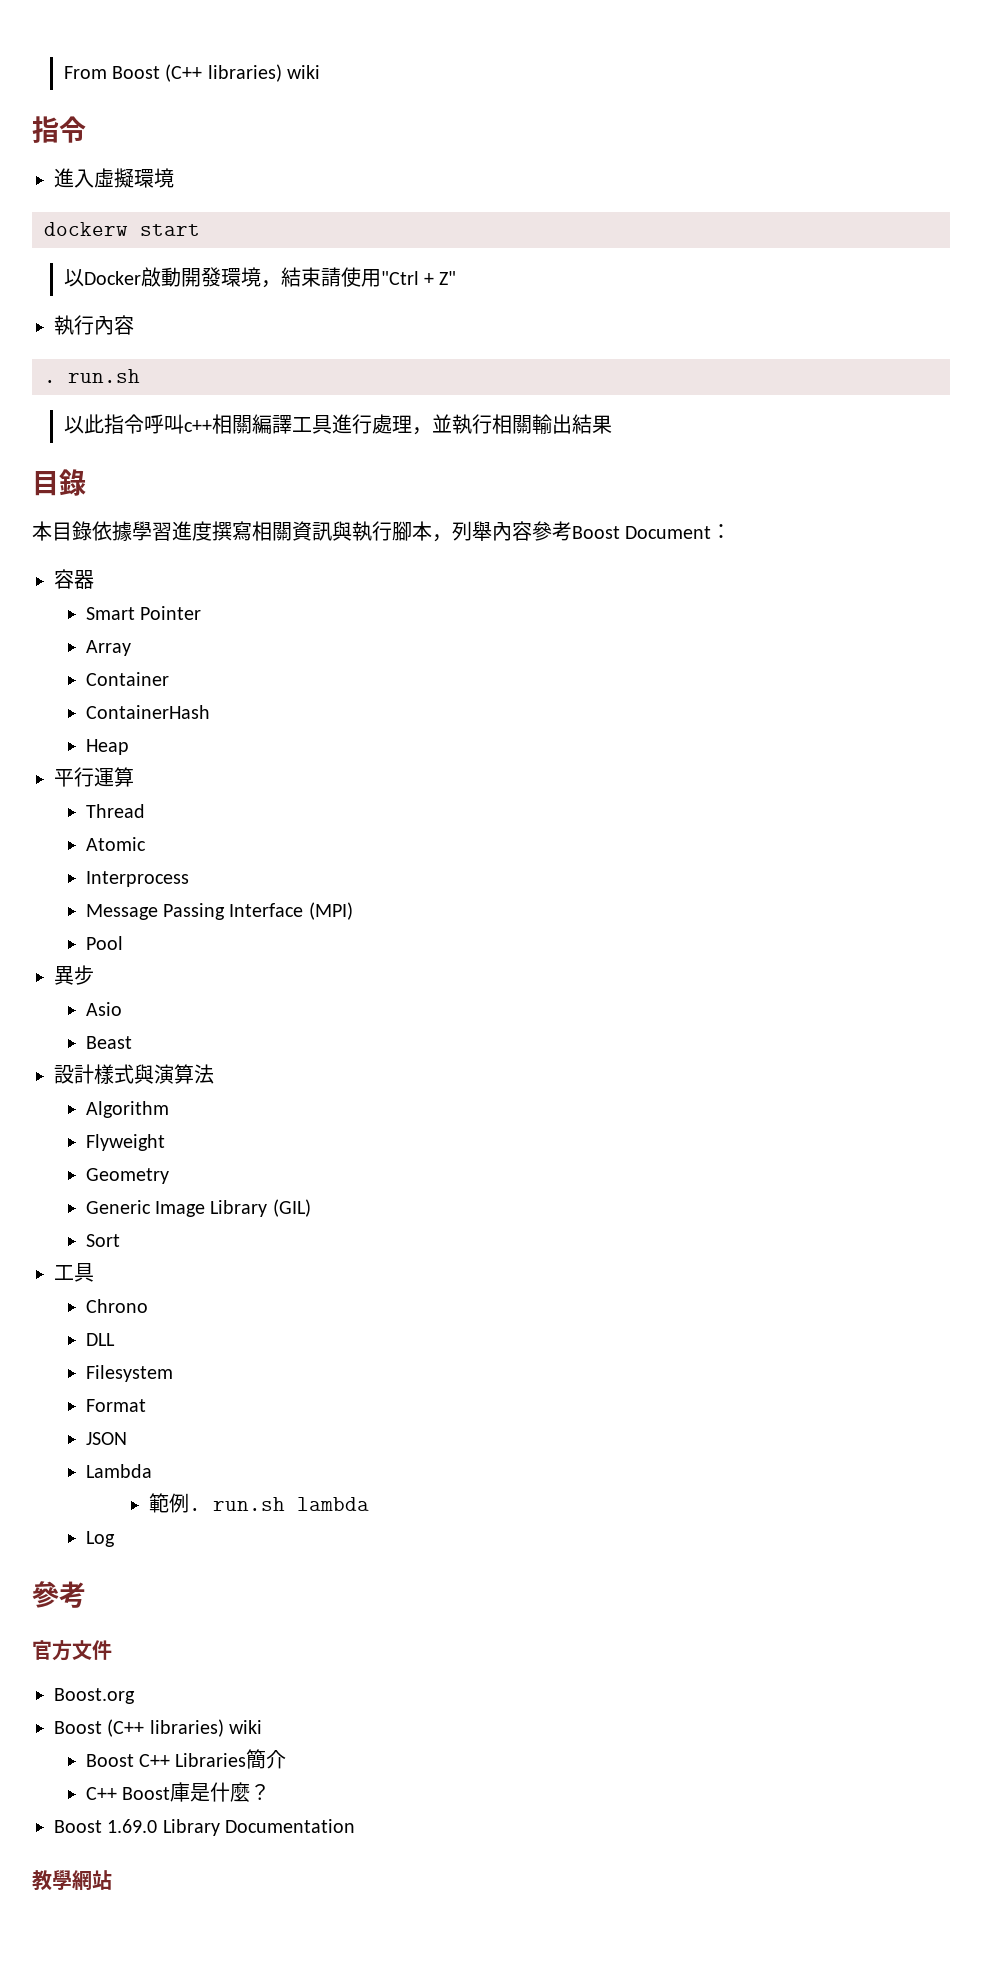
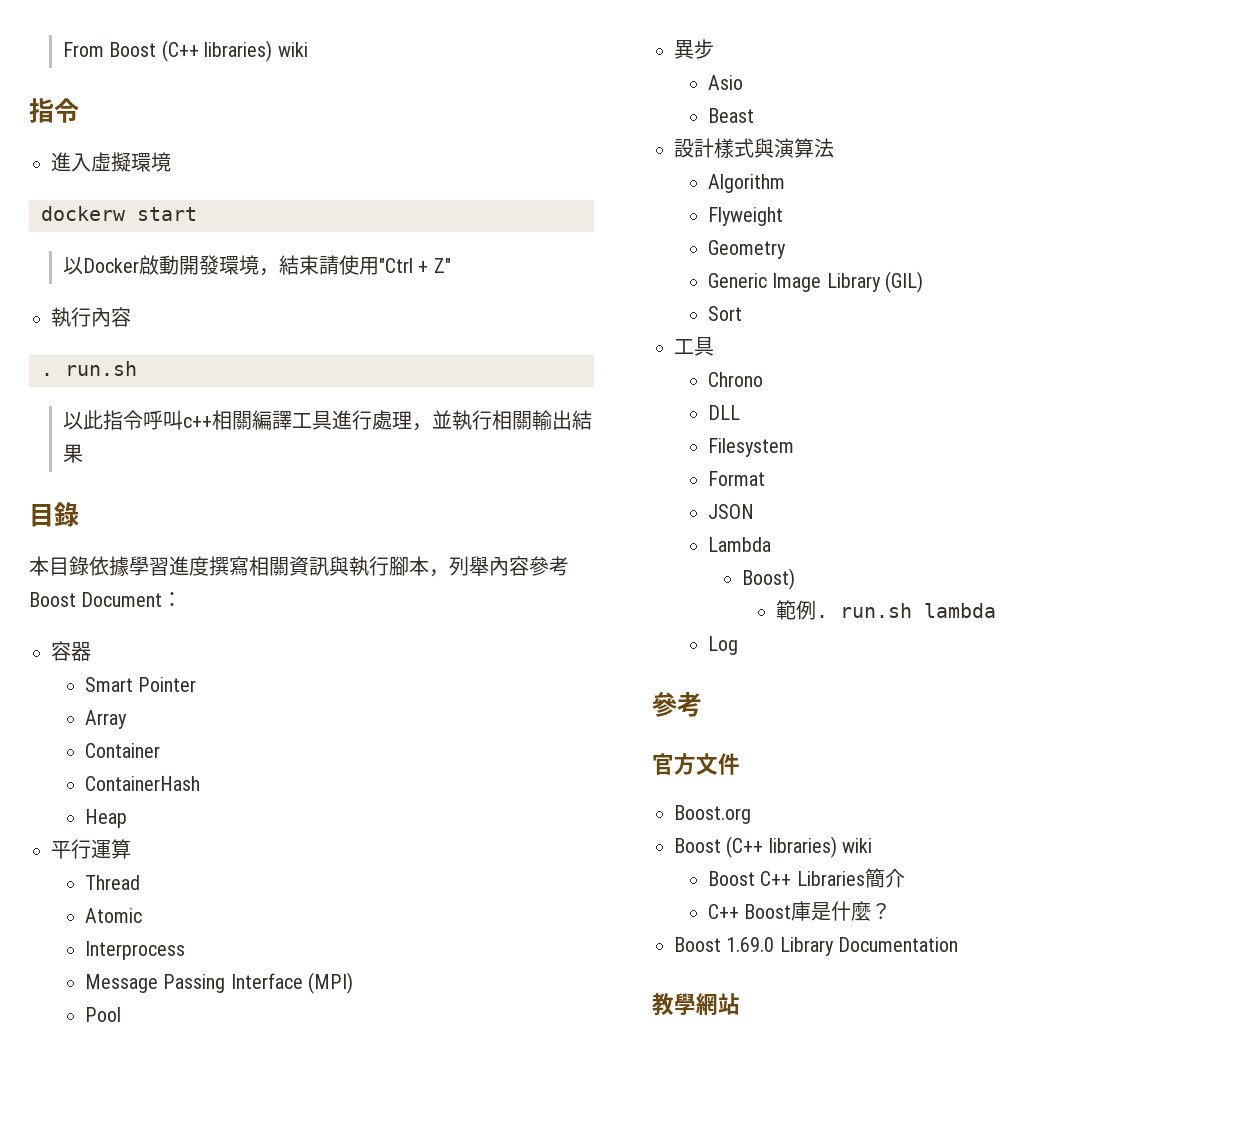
+ Boost)

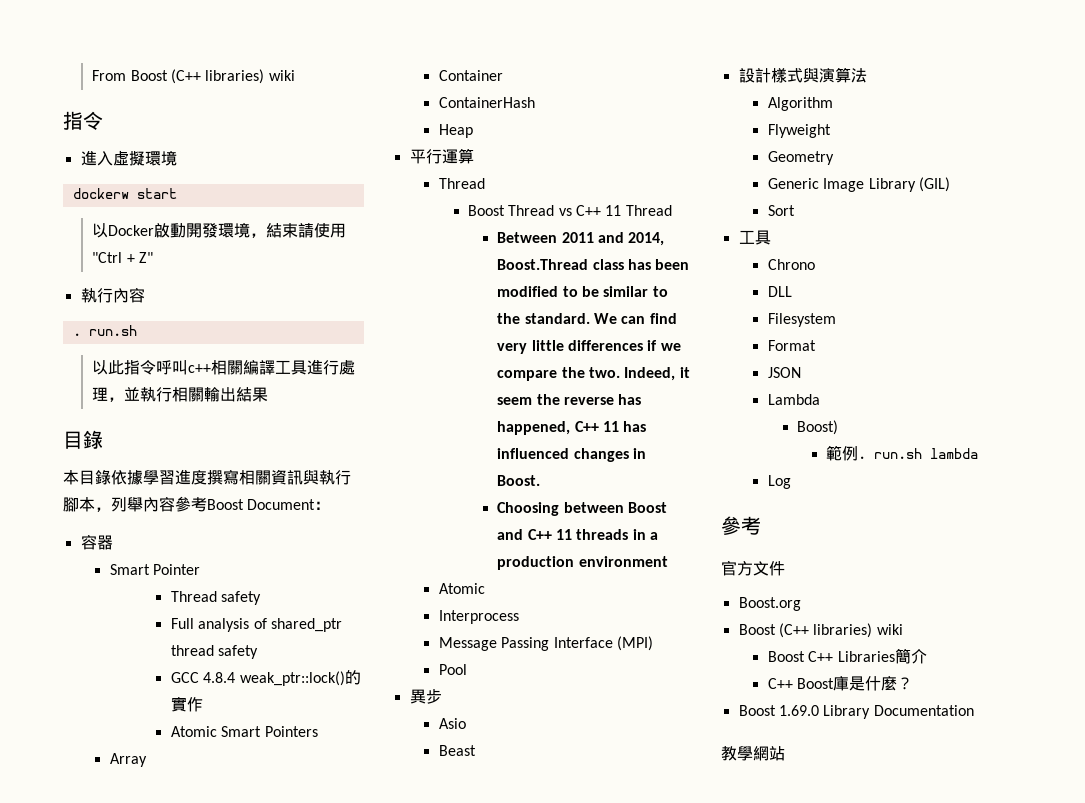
+ Thread safety
+ Full analysis of shared_ptr thread safety
+ GCC 4.8.4 weak_ptr::lock()的實作
+ Atomic Smart Pointers
+ Boost Thread vs C++ 11 Thread
+ Between 2011 and 2014, Boost.Thread class has been modified to be similar to the standard. We can find very little differences if we compare the two. Indeed, it seem the reverse has happened, C++ 11 has influenced changes in Boost.
+ Choosing between Boost and C++ 11 threads in a production environment

